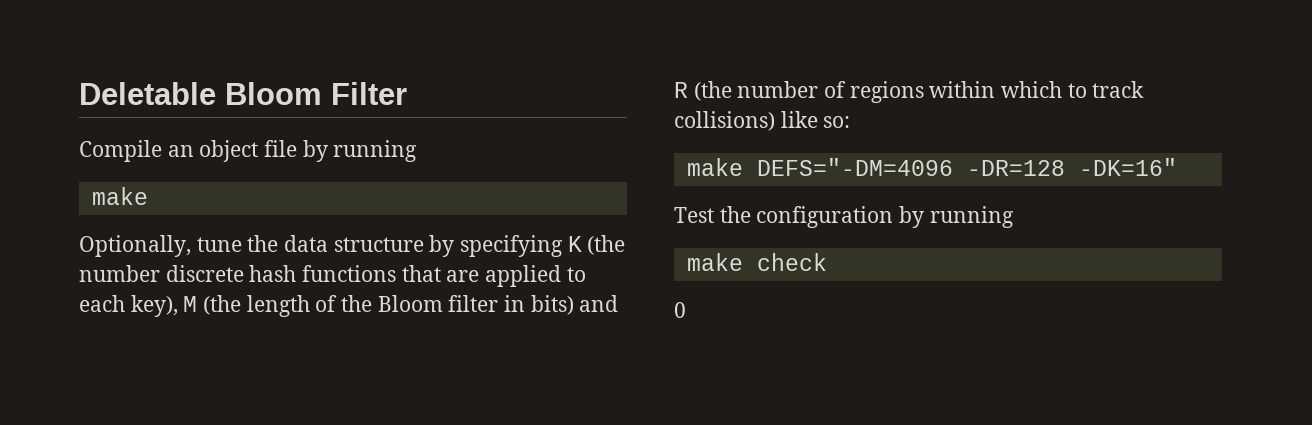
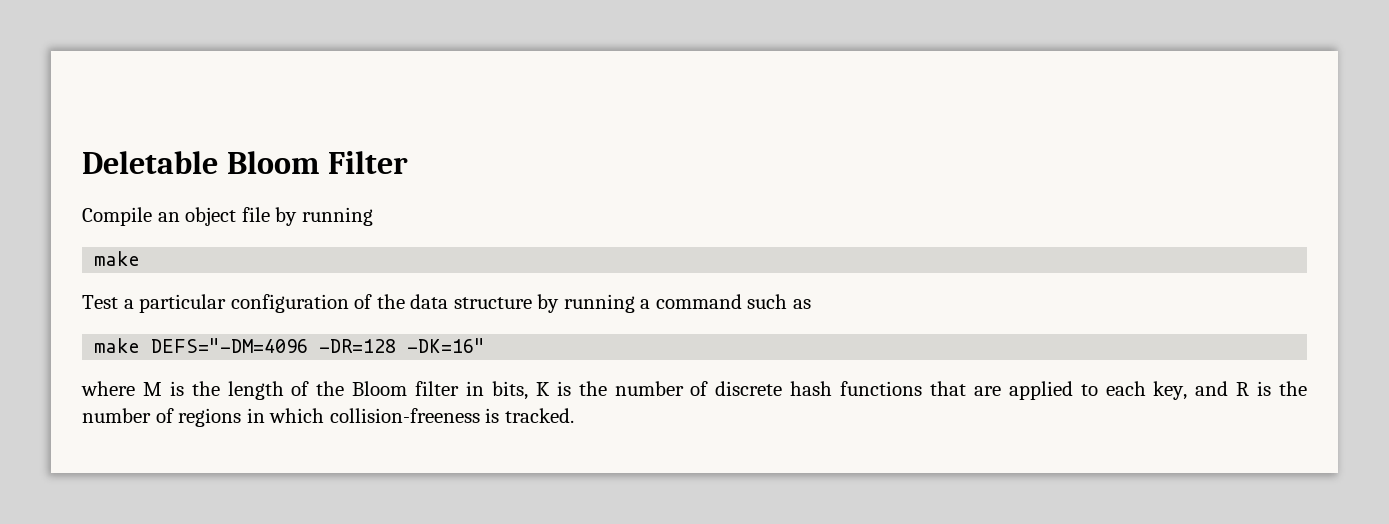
- Optionally, tune the data structure by specifying K (the number discrete hash functions that are applied to each key), M (the length of the Bloom filter in bits) and R (the number of regions within which to track collisions) like so:
+ Test a particular configuration of the data structure by running a command such as
  make DEFS="-DM=4096 -DR=128 -DK=16"
- Test the configuration by running
- make check
- 0
+ where M is the length of the Bloom filter in bits, K is the number of discrete hash functions that are applied to each key, and R is the number of regions in which collision-freeness is tracked.

